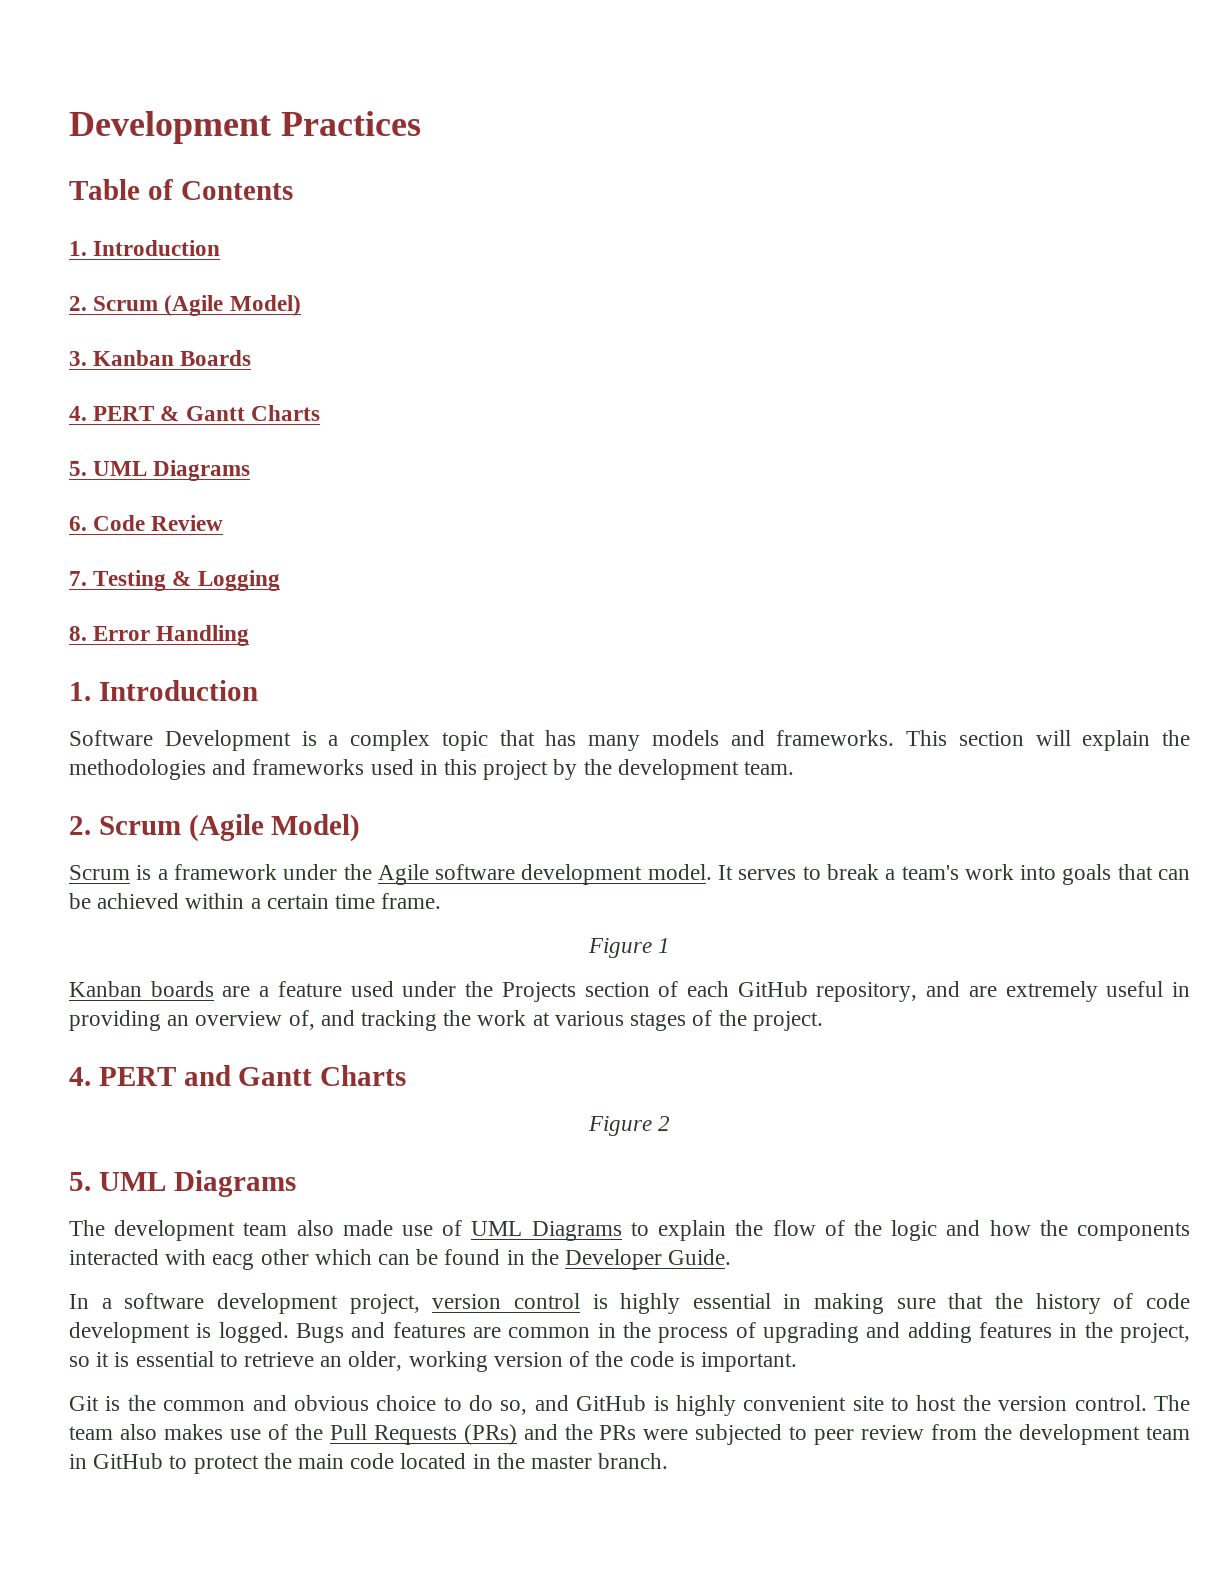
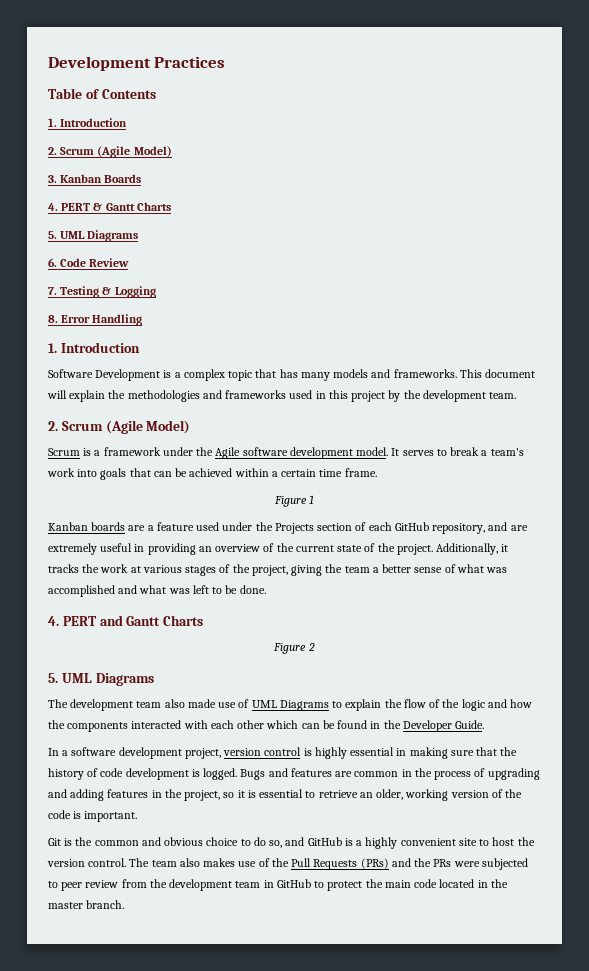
- This section will explain the methodologies and frameworks used in this project by the development team.
+ This document will explain the methodologies and frameworks used in this project by the development team.
- Kanban boards are a feature used under the Projects section of each GitHub repository, and are extremely useful in providing an overview of, and tracking the work at various stages of the project.
+ Kanban boards are a feature used under the Projects section of each GitHub repository, and are extremely useful in providing an overview of the current state of the project. Additionally, it tracks the work at various stages of the project, giving the team a better sense of what was accomplished and what was left to be done.
- The development team also made use of UML Diagrams to explain the flow of the logic and how the components interacted with eacg other which can be found in the Developer Guide.
+ The development team also made use of UML Diagrams to explain the flow of the logic and how the components interacted with each other which can be found in the Developer Guide.
- Git is the common and obvious choice to do so, and GitHub is highly convenient site to host the version control.
+ Git is the common and obvious choice to do so, and GitHub is a highly convenient site to host the version control.

